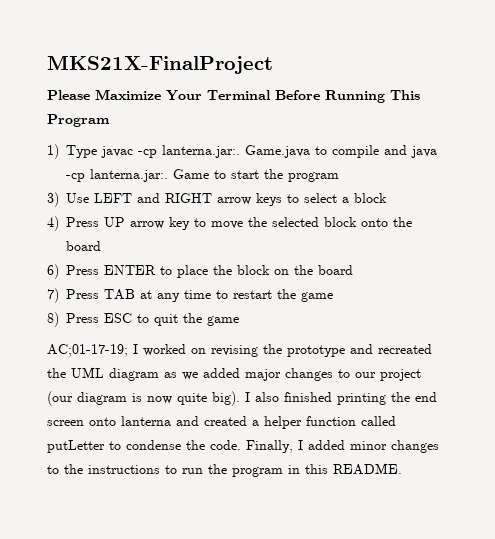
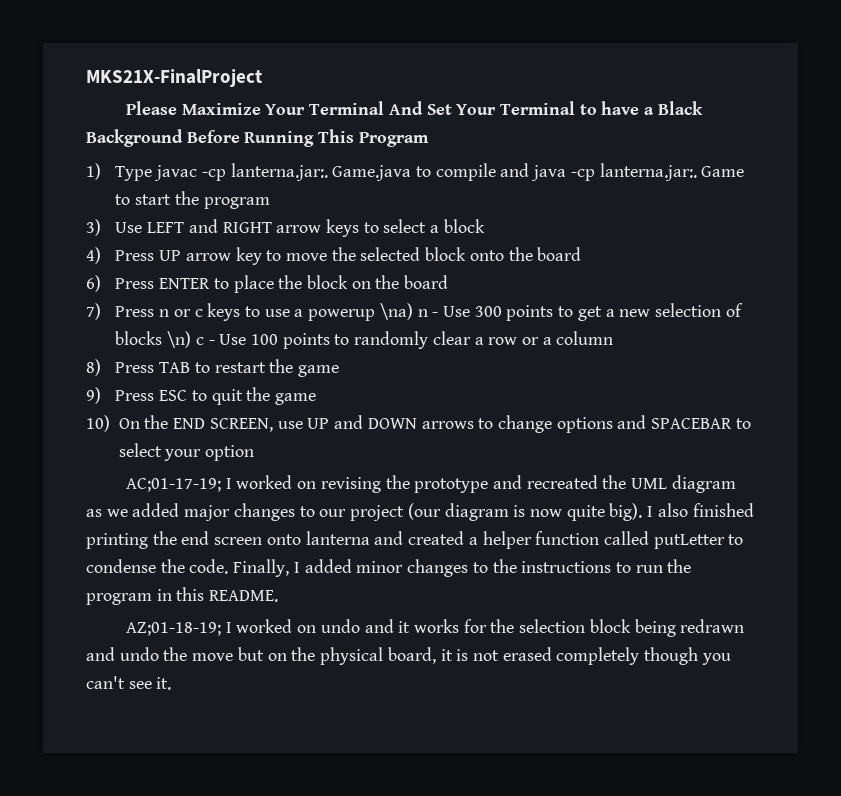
- Please Maximize Your Terminal Before Running This Program
+ Please Maximize Your Terminal And Set Your Terminal to have a Black Background Before Running This Program
- 7) Press TAB at any time to restart the game
+ 7) Press n or c keys to use a powerup \na) n - Use 300 points to get a new selection of blocks \n) c - Use 100 points to randomly clear a row or a column
+ 8) Press TAB to restart the game
- 8) Press ESC to quit the game
+ 9) Press ESC to quit the game
+ 10) On the END SCREEN, use UP and DOWN arrows to change options and SPACEBAR to select your option
+ AZ;01-18-19; I worked on undo and it works for the selection block being redrawn and undo the move but on the physical board, it is not erased completely though you can't see it.

